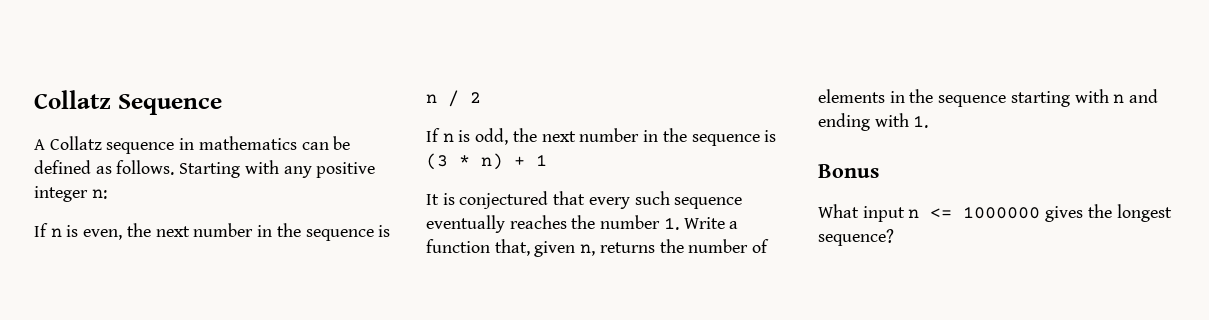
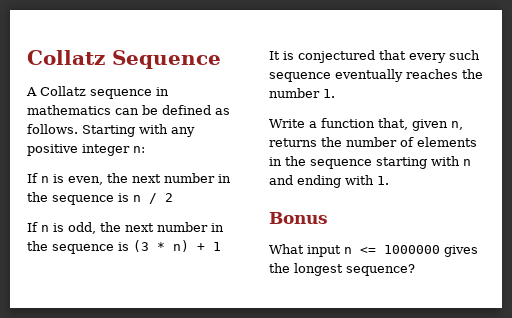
- It is conjectured that every such sequence eventually reaches the number 1. Write a function that, given n, returns the number of elements in the sequence starting with n and ending with 1.
+ It is conjectured that every such sequence eventually reaches the number 1.
+ Write a function that, given n, returns the number of elements in the sequence starting with n and ending with 1.

